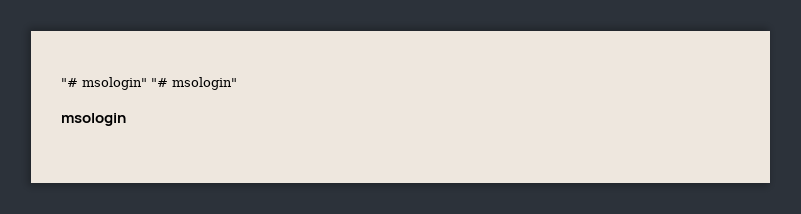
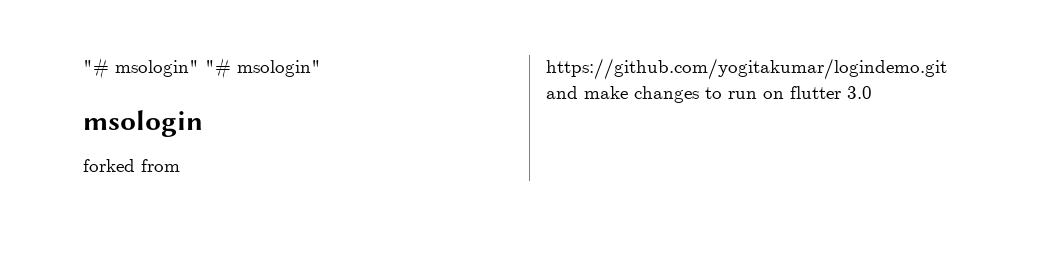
+ forked from https://github.com/yogitakumar/logindemo.git and make changes to run on flutter 3.0

